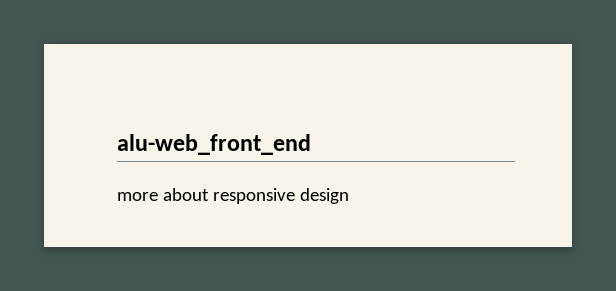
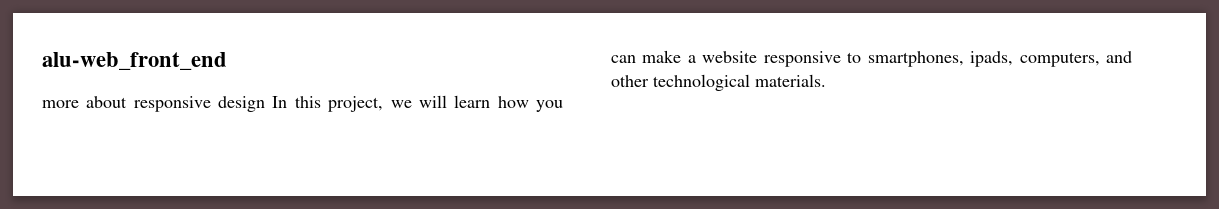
- more about responsive design
+ more about responsive design In this project, we will learn how you can make a website responsive to smartphones, ipads, computers, and other technological materials.

